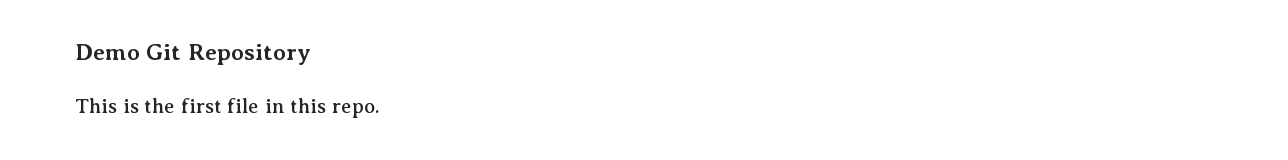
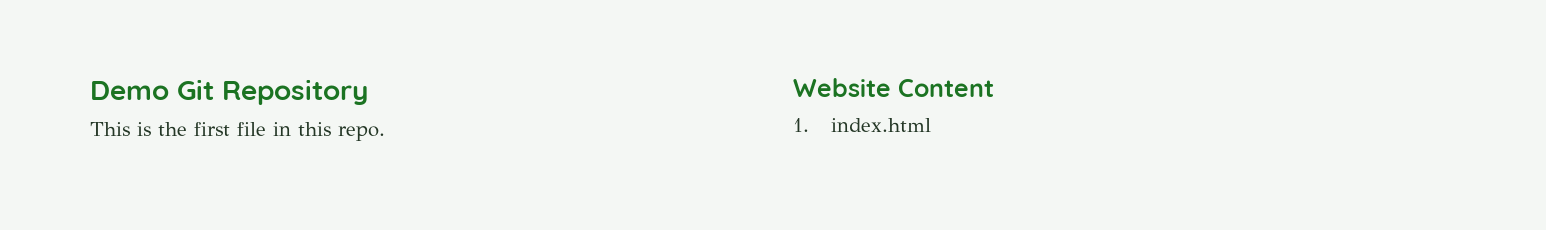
+ Website Content
+ 1. index.html

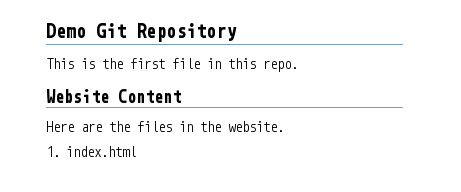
+ Here are the files in the website.

